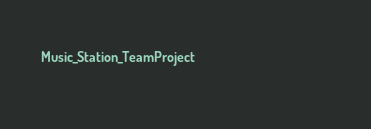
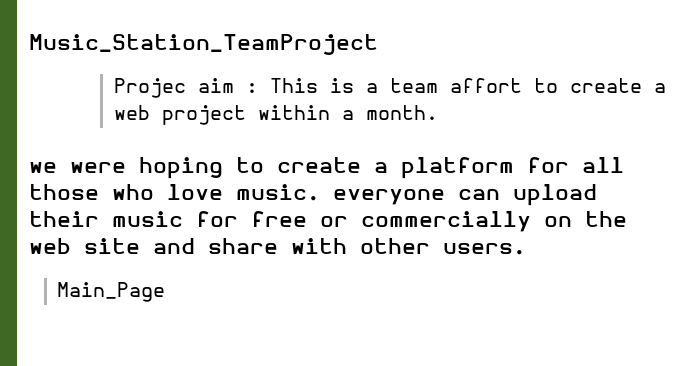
+ Projec aim : This is a team affort to create a web project within a month.
+ we were hoping to create a platform for all those who love music. everyone can upload their music for free or commercially on the web site and share with other users.
+ Main_Page

